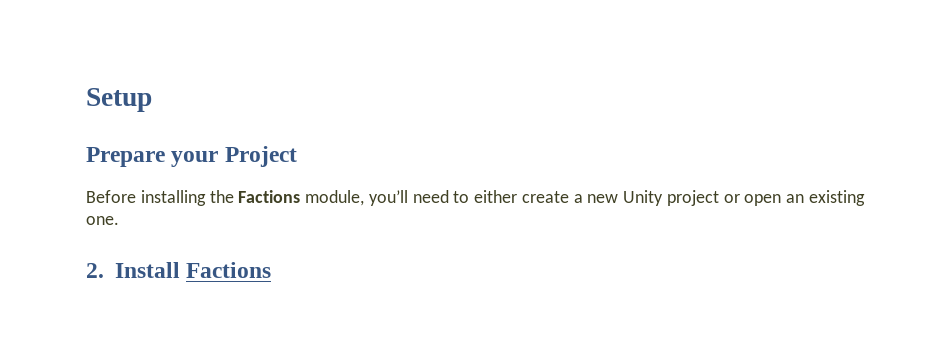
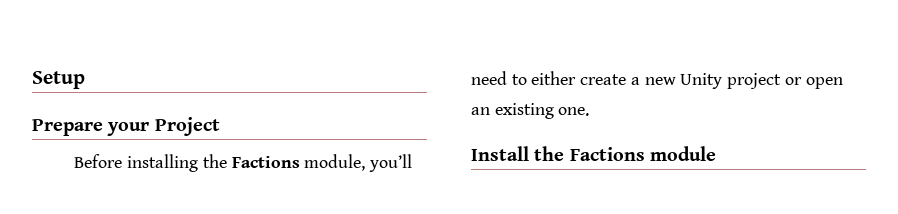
- 2. Install Factions
+ Install the Factions module

